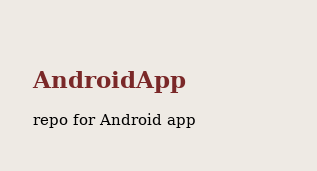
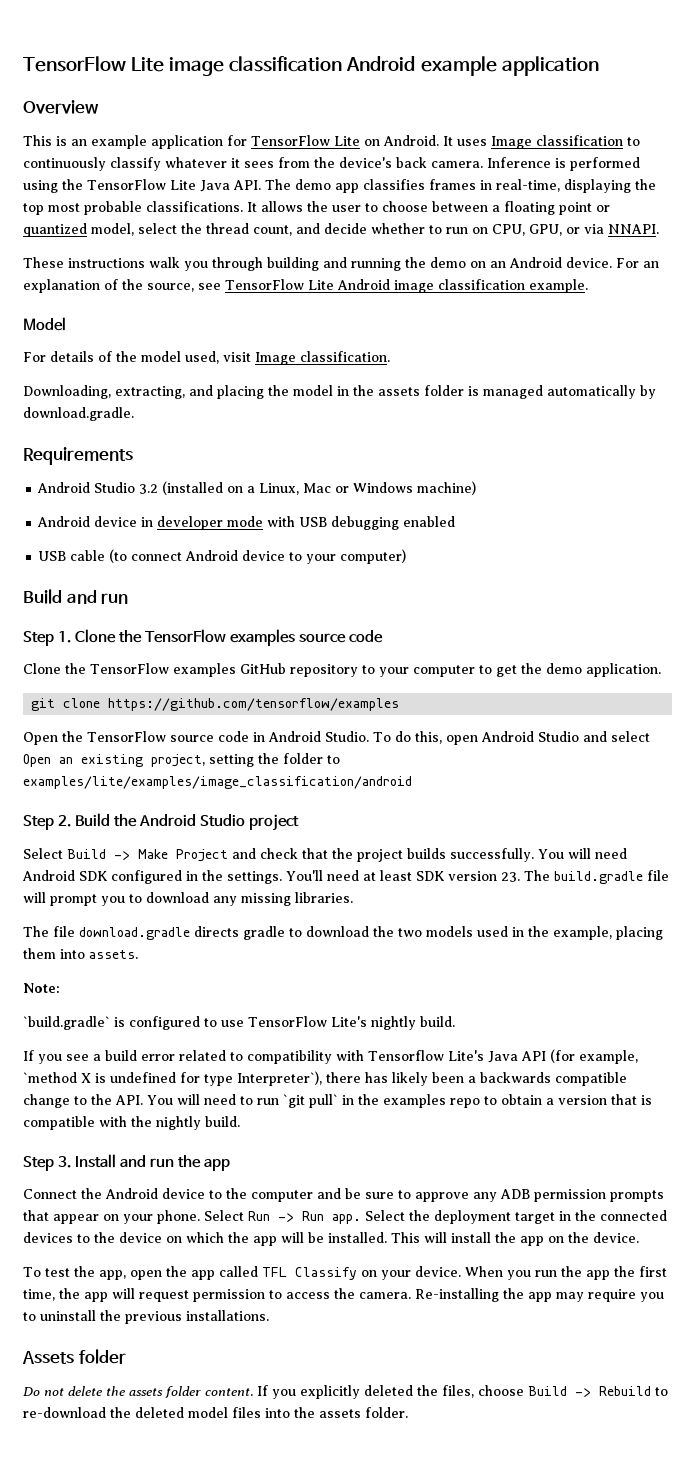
- AndroidApp
- repo for Android app
+ TensorFlow Lite image classification Android example application
+ Overview
+ This is an example application for TensorFlow Lite on Android. It uses Image classification to continuously classify whatever it sees from the device's back camera. Inference is performed using the TensorFlow Lite Java API. The demo app classifies frames in real-time, displaying the top most probable classifications. It allows the user to choose between a floating point or quantized model, select the thread count, and decide whether to run on CPU, GPU, or via NNAPI.
+ These instructions walk you through building and running the demo on an Android device. For an explanation of the source, see TensorFlow Lite Android image classification example.
+ Model
+ For details of the model used, visit Image classification.
+ Downloading, extracting, and placing the model in the assets folder is managed automatically by download.gradle.
+ Requirements
+ Android Studio 3.2 (installed on a Linux, Mac or Windows machine)
+ Android device in developer mode with USB debugging enabled
+ USB cable (to connect Android device to your computer)
+ Build and run
+ Step 1. Clone the TensorFlow examples source code
+ Clone the TensorFlow examples GitHub repository to your computer to get the demo application.
+ git clone https://github.com/tensorflow/examples
+ Open the TensorFlow source code in Android Studio. To do this, open Android Studio and select Open an existing project, setting the folder to examples/lite/examples/image_classification/android
+ Step 2. Build the Android Studio project
+ Select Build -> Make Project and check that the project builds successfully. You will need Android SDK configured in the settings. You'll need at least SDK version 23. The build.gradle file will prompt you to download any missing libraries.
+ The file download.gradle directs gradle to download the two models used in the example, placing them into assets.
+ Note:
+ `build.gradle` is configured to use TensorFlow Lite's nightly build.
+ If you see a build error related to compatibility with Tensorflow Lite's Java API (for example, `method X is undefined for type Interpreter`), there has likely been a backwards compatible change to the API. You will need to run `git pull` in the examples repo to obtain a version that is compatible with the nightly build.
+ Step 3. Install and run the app
+ Connect the Android device to the computer and be sure to approve any ADB permission prompts that appear on your phone. Select Run -> Run app. Select the deployment target in the connected devices to the device on which the app will be installed. This will install the app on the device.
+ To test the app, open the app called TFL Classify on your device. When you run the app the first time, the app will request permission to access the camera. Re-installing the app may require you to uninstall the previous installations.
+ Assets folder
+ Do not delete the assets folder content. If you explicitly deleted the files, choose Build -> Rebuild to re-download the deleted model files into the assets folder.

